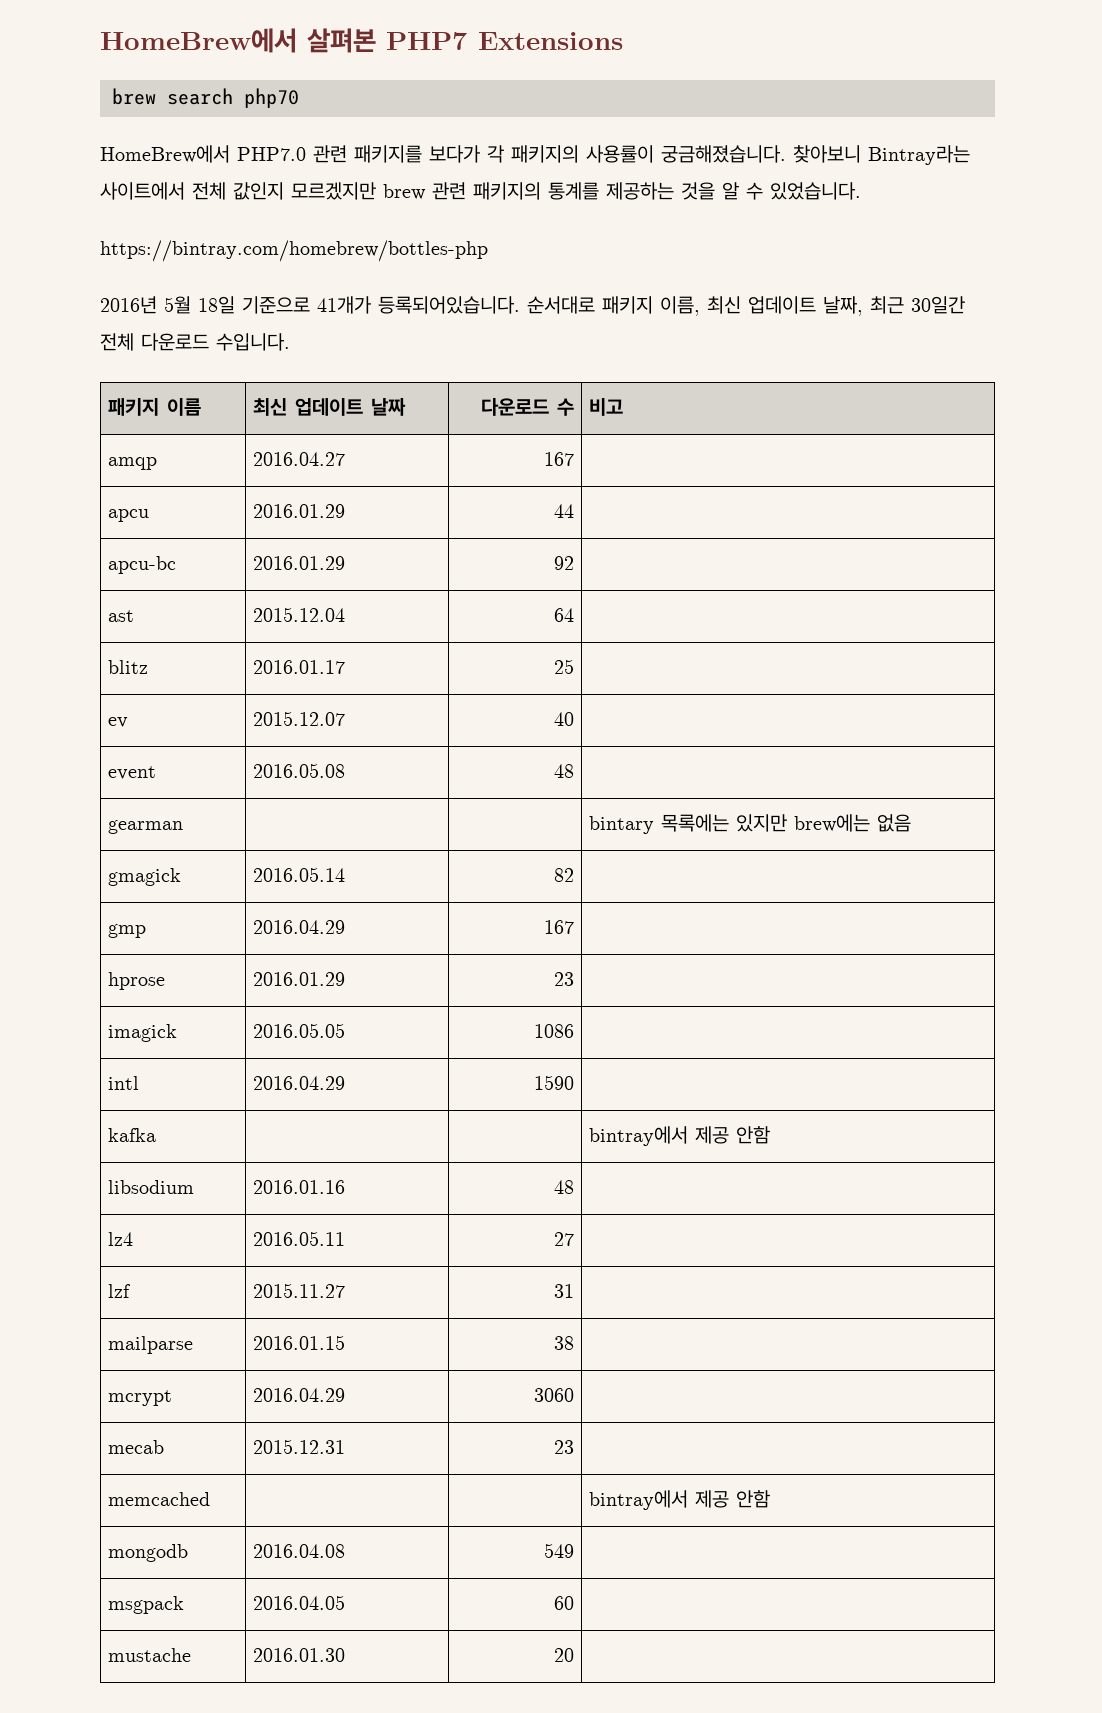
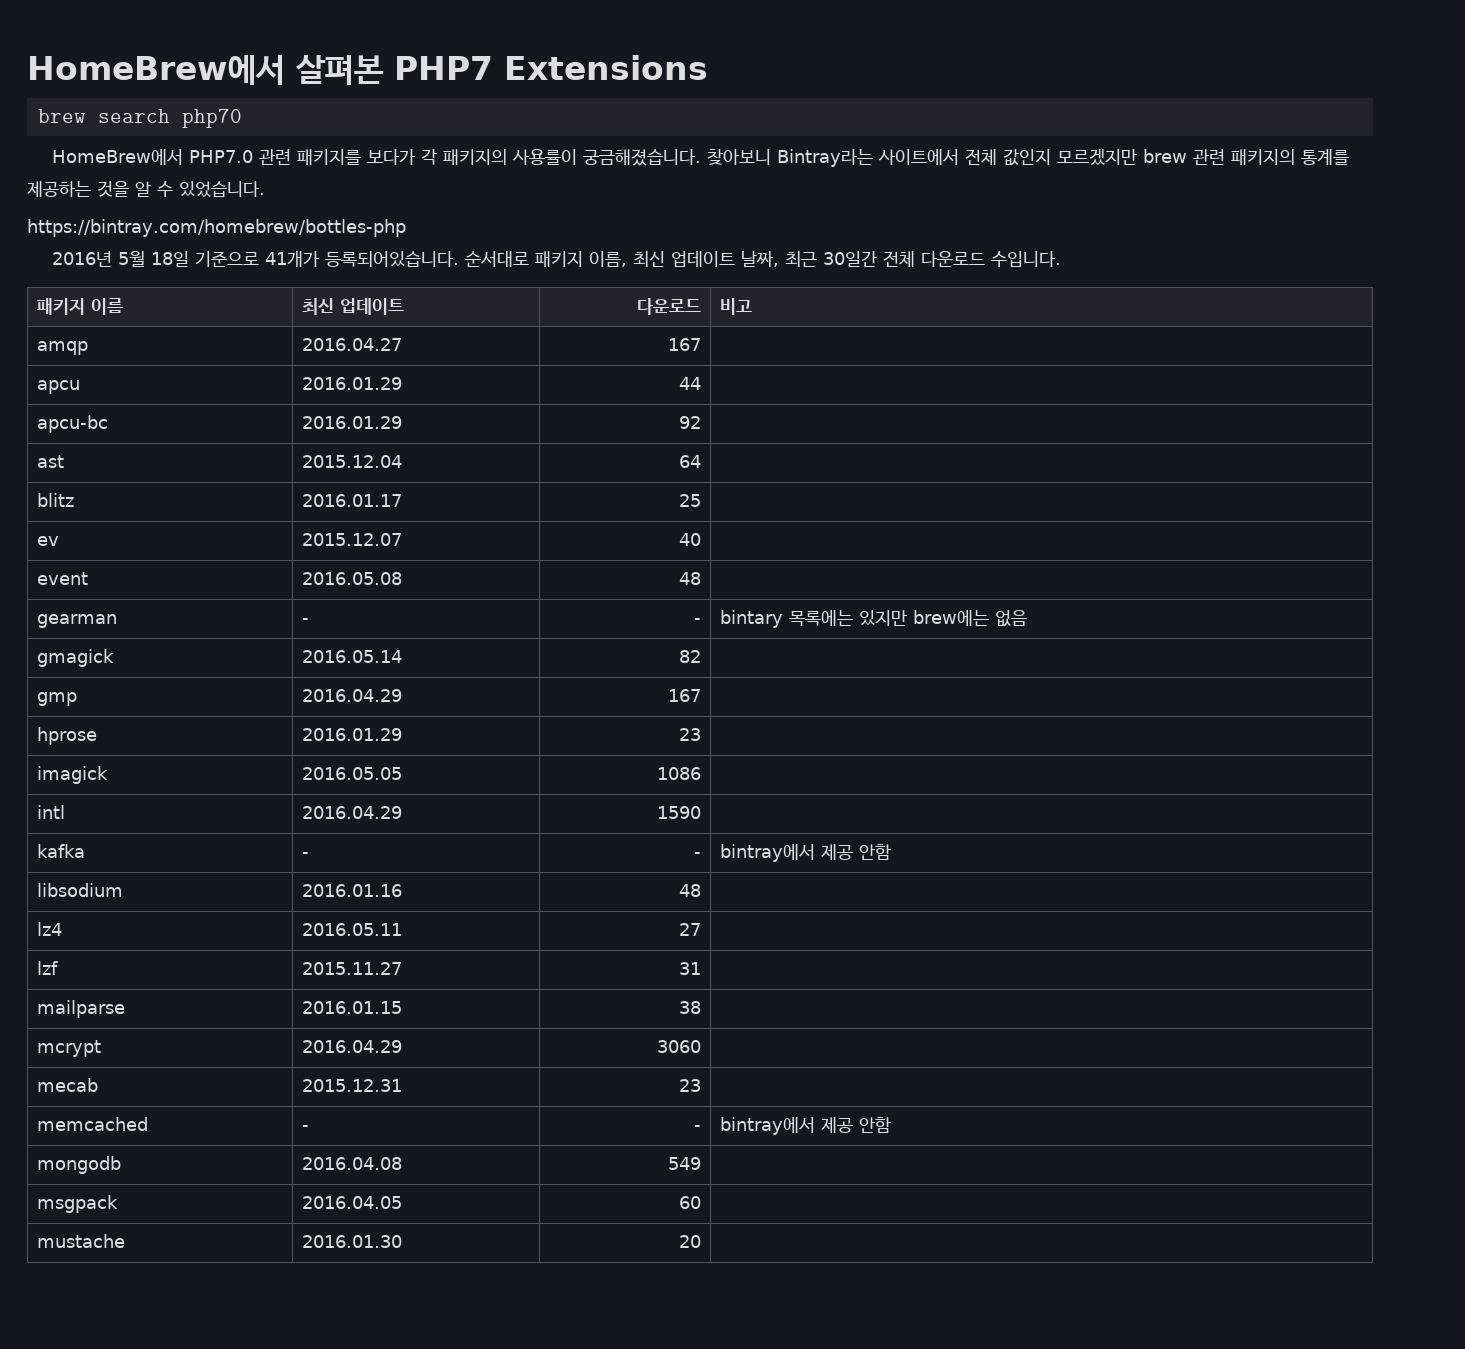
- 패키지 이름 | 최신 업데이트 날짜 | 다운로드 수 | 비고
+ 패키지 이름 | 최신 업데이트 | 다운로드 | 비고
- gearman | | | bintary 목록에는 있지만 brew에는 없음
+ gearman | - | - | bintary 목록에는 있지만 brew에는 없음
- kafka | | | bintray에서 제공 안함
+ kafka | - | - | bintray에서 제공 안함
- memcached | | | bintray에서 제공 안함
+ memcached | - | - | bintray에서 제공 안함

